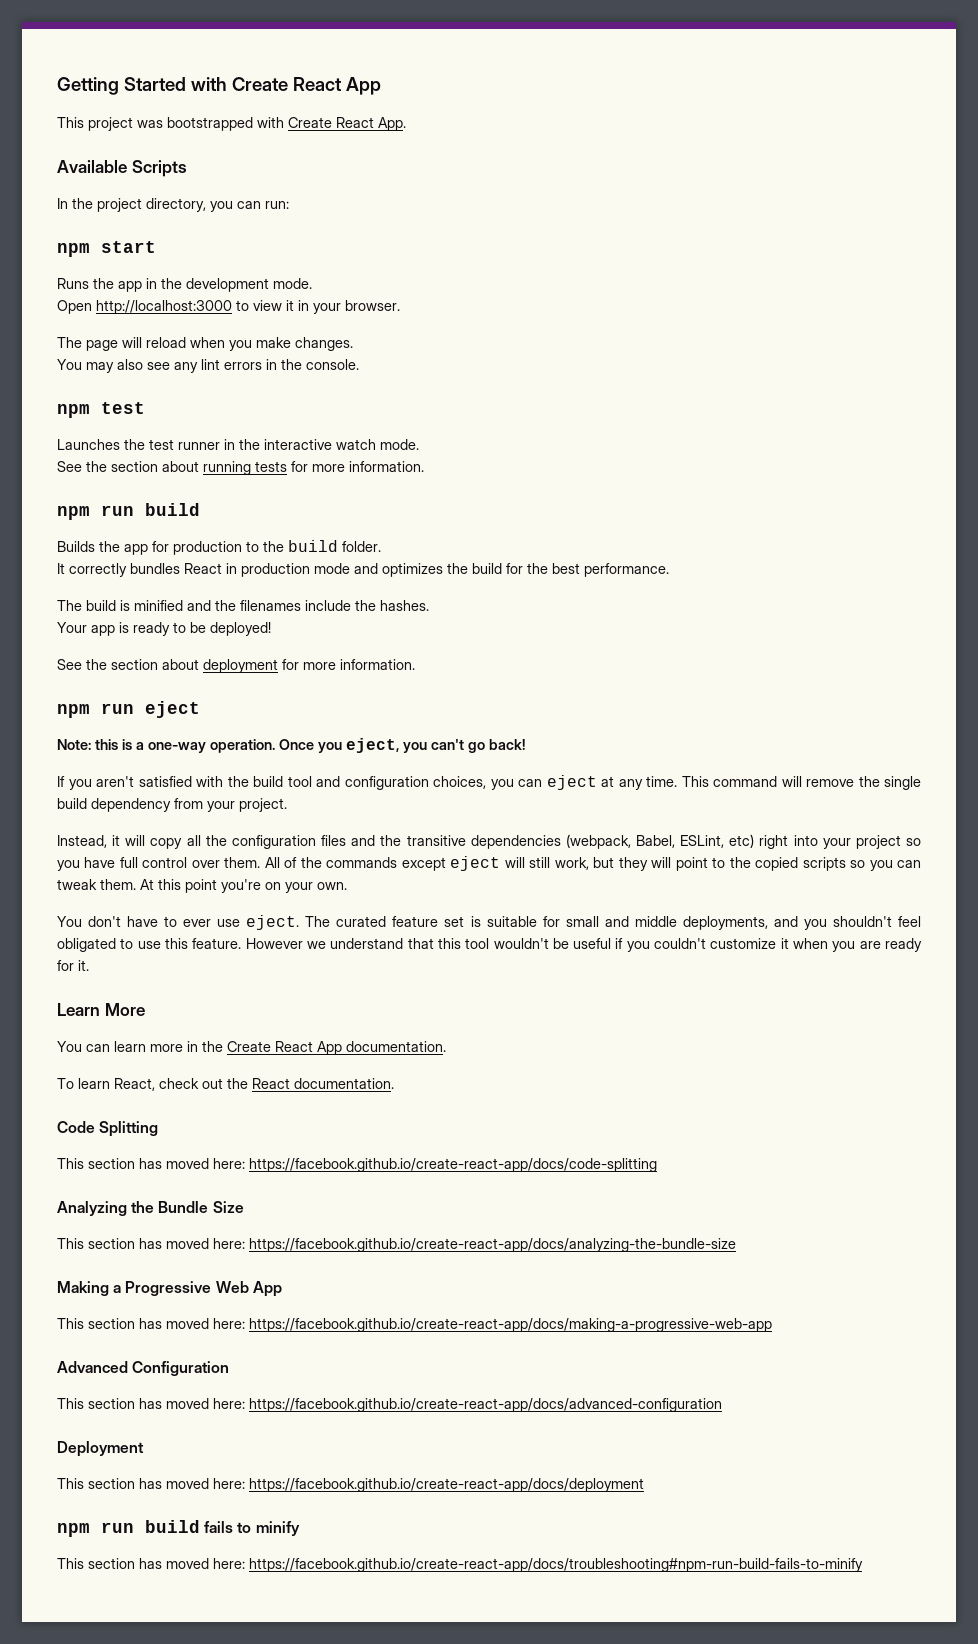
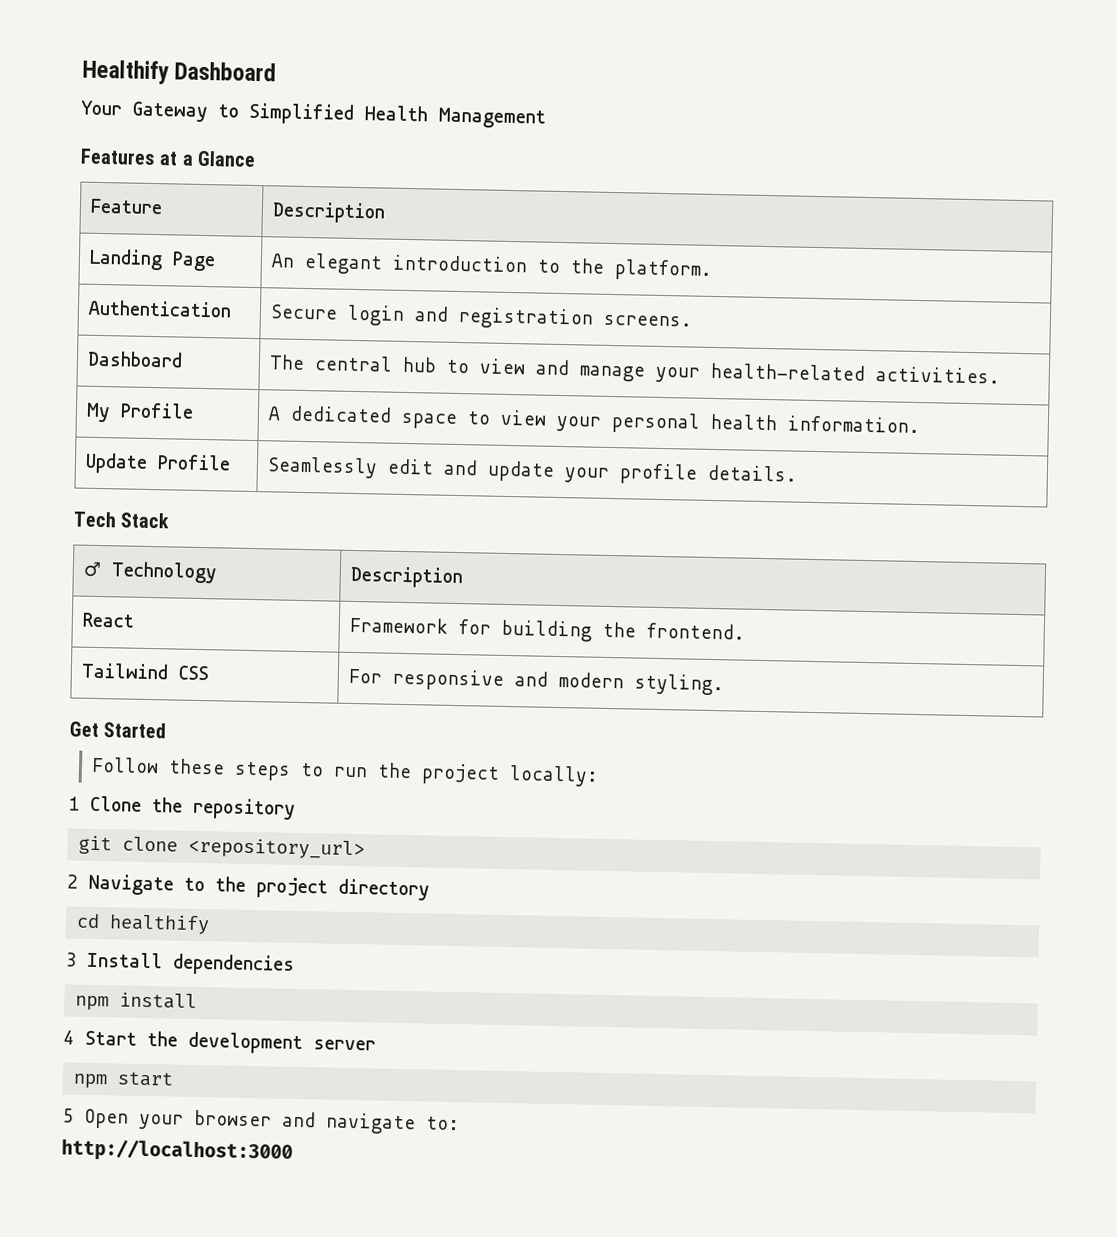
- Getting Started with Create React App
- This project was bootstrapped with Create React App.
- Available Scripts
- In the project directory, you can run:
+ Healthify Dashboard
+ Your Gateway to Simplified Health Management
+ Features at a Glance
+ Feature | Description
+ Landing Page | An elegant introduction to the platform.
+ Authentication | Secure login and registration screens.
+ Dashboard | The central hub to view and manage your health-related activities.
+ My Profile | A dedicated space to view your personal health information.
+ Update Profile | Seamlessly edit and update your profile details.
+ Tech Stack
+ ♂ Technology | Description
+ React | Framework for building the frontend.
+ Tailwind CSS | For responsive and modern styling.
+ Get Started
+ Follow these steps to run the project locally:
+ 1 Clone the repository
+ git clone <repository_url>
+ 2 Navigate to the project directory
+ cd healthify
+ 3 Install dependencies
+ npm install
+ 4 Start the development server
  npm start
- Runs the app in the development mode.
- Open http://localhost:3000 to view it in your browser.
- The page will reload when you make changes.
- You may also see any lint errors in the console.
- npm test
- Launches the test runner in the interactive watch mode.
- See the section about running tests for more information.
- npm run build
- Builds the app for production to the build folder.
- It correctly bundles React in production mode and optimizes the build for the best performance.
- The build is minified and the filenames include the hashes.
- Your app is ready to be deployed!
- See the section about deployment for more information.
- npm run eject
- Note: this is a one-way operation. Once you eject, you can't go back!
- If you aren't satisfied with the build tool and configuration choices, you can eject at any time. This command will remove the single build dependency from your project.
- Instead, it will copy all the configuration files and the transitive dependencies (webpack, Babel, ESLint, etc) right into your project so you have full control over them. All of the commands except eject will still work, but they will point to the copied scripts so you can tweak them. At this point you're on your own.
- You don't have to ever use eject. The curated feature set is suitable for small and middle deployments, and you shouldn't feel obligated to use this feature. However we understand that this tool wouldn't be useful if you couldn't customize it when you are ready for it.
- Learn More
- You can learn more in the Create React App documentation.
- To learn React, check out the React documentation.
- Code Splitting
- This section has moved here: https://facebook.github.io/create-react-app/docs/code-splitting
- Analyzing the Bundle Size
- This section has moved here: https://facebook.github.io/create-react-app/docs/analyzing-the-bundle-size
- Making a Progressive Web App
- This section has moved here: https://facebook.github.io/create-react-app/docs/making-a-progressive-web-app
- Advanced Configuration
- This section has moved here: https://facebook.github.io/create-react-app/docs/advanced-configuration
- Deployment
- This section has moved here: https://facebook.github.io/create-react-app/docs/deployment
- npm run build fails to minify
- This section has moved here: https://facebook.github.io/create-react-app/docs/troubleshooting#npm-run-build-fails-to-minify
+ 5 Open your browser and navigate to:
+ http://localhost:3000

